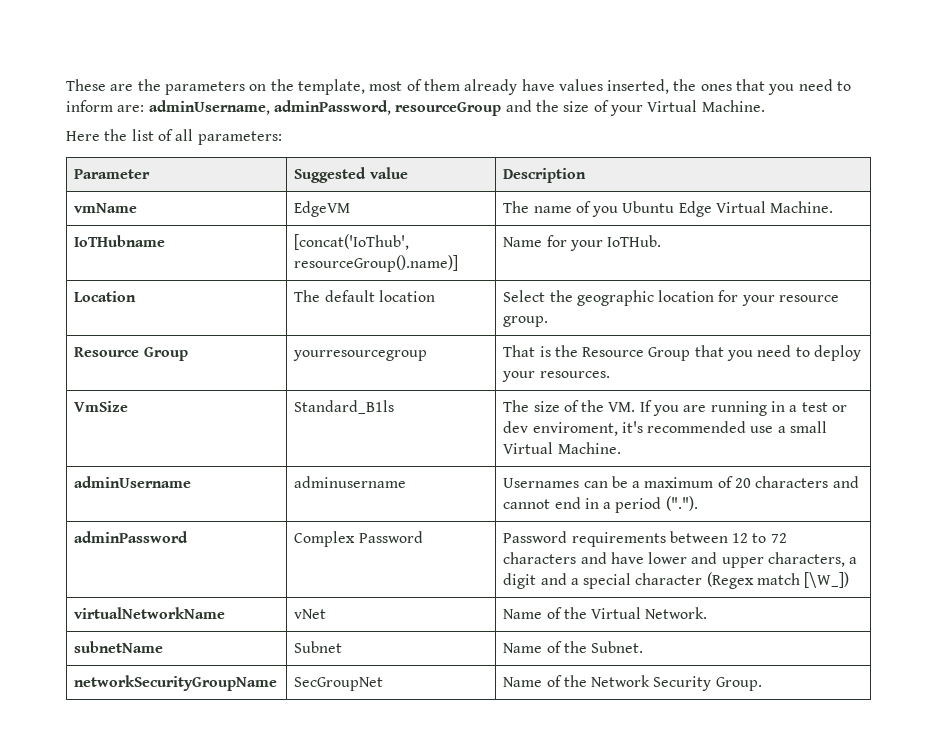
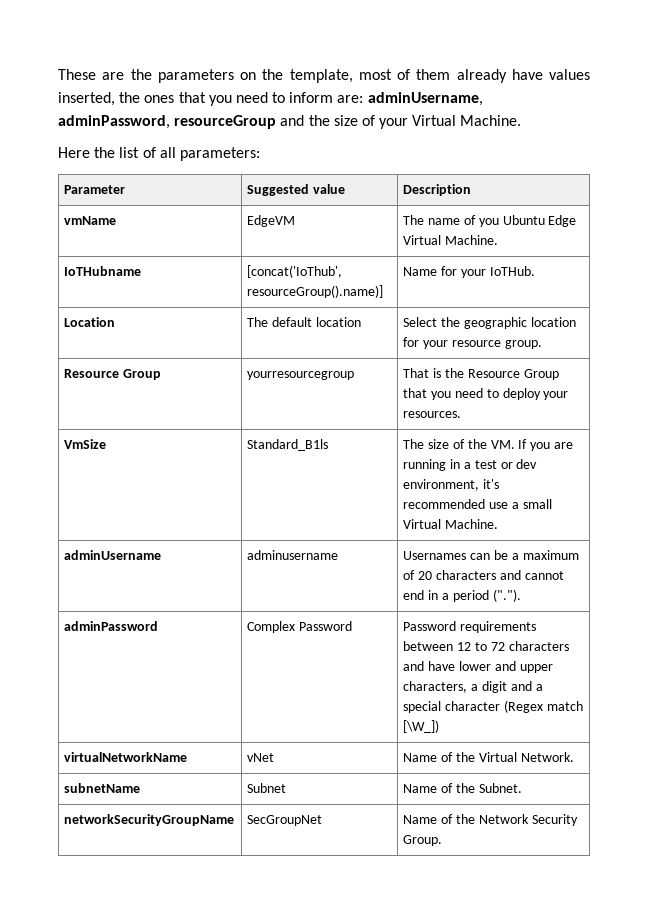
- VmSize | Standard_B1ls | The size of the VM. If you are running in a test or dev enviroment, it's recommended use a small Virtual Machine.
+ VmSize | Standard_B1ls | The size of the VM. If you are running in a test or dev environment, it's recommended use a small Virtual Machine.

